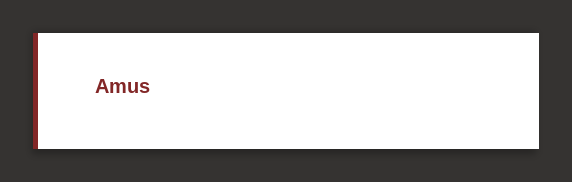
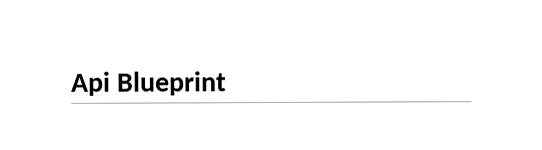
- Amus
+ Api Blueprint

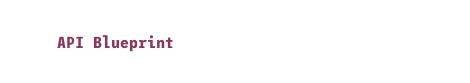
- Api Blueprint
+ API Blueprint

